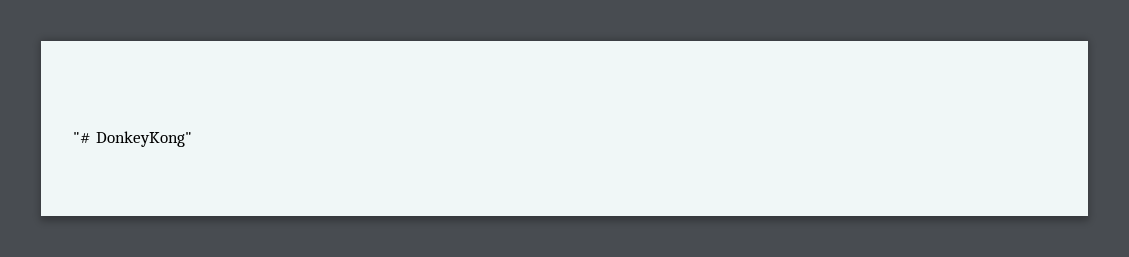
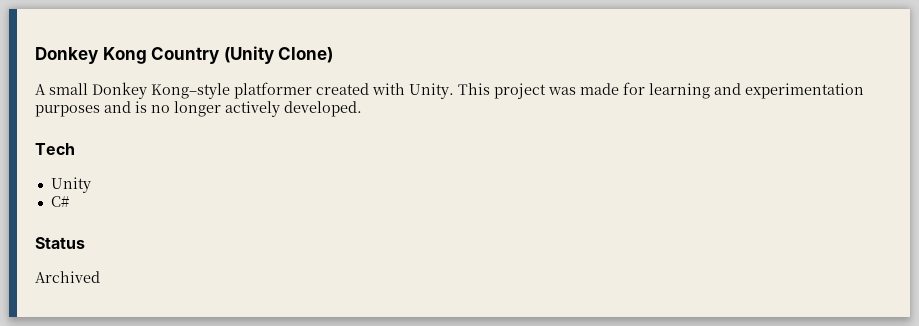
- "# DonkeyKong"
+ Donkey Kong Country (Unity Clone)
+ A small Donkey Kong–style platformer created with Unity. This project was made for learning and experimentation purposes and is no longer actively developed.
+ Tech
+ Unity
+ C#
+ Status
+ Archived

